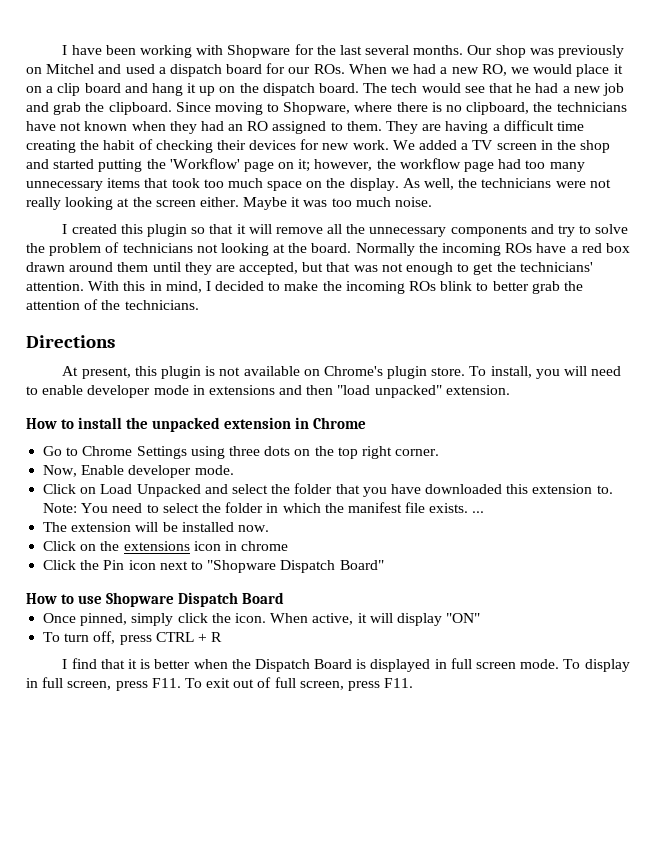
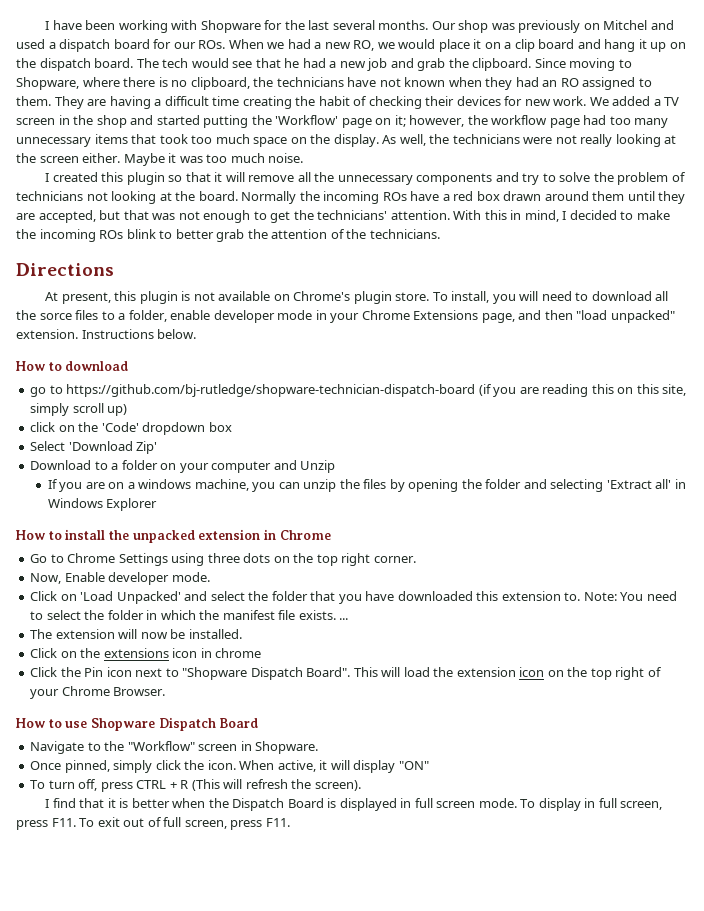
- To install, you will need to enable developer mode in extensions and then "load unpacked" extension.
+ To install, you will need to download all the sorce files to a folder, enable developer mode in your Chrome Extensions page, and then "load unpacked" extension. Instructions below.
+ How to download
+ go to https://github.com/bj-rutledge/shopware-technician-dispatch-board (if you are reading this on this site, simply scroll up)
+ click on the 'Code' dropdown box
+ Select 'Download Zip'
+ Download to a folder on your computer and Unzip
+ If you are on a windows machine, you can unzip the files by opening the folder and selecting 'Extract all' in Windows Explorer
- Click on Load Unpacked and select the folder that you have downloaded this extension to.
+ Click on 'Load Unpacked' and select the folder that you have downloaded this extension to.
- The extension will be installed now.
+ The extension will now be installed.
- Click the Pin icon next to "Shopware Dispatch Board"
+ Click the Pin icon next to "Shopware Dispatch Board". This will load the extension icon on the top right of your Chrome Browser.
+ Navigate to the "Workflow" screen in Shopware.
- To turn off, press CTRL + R
+ To turn off, press CTRL + R (This will refresh the screen).

